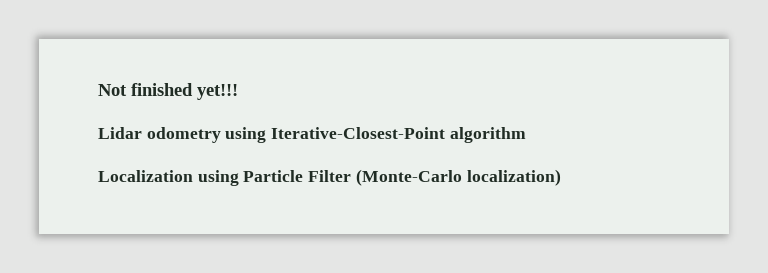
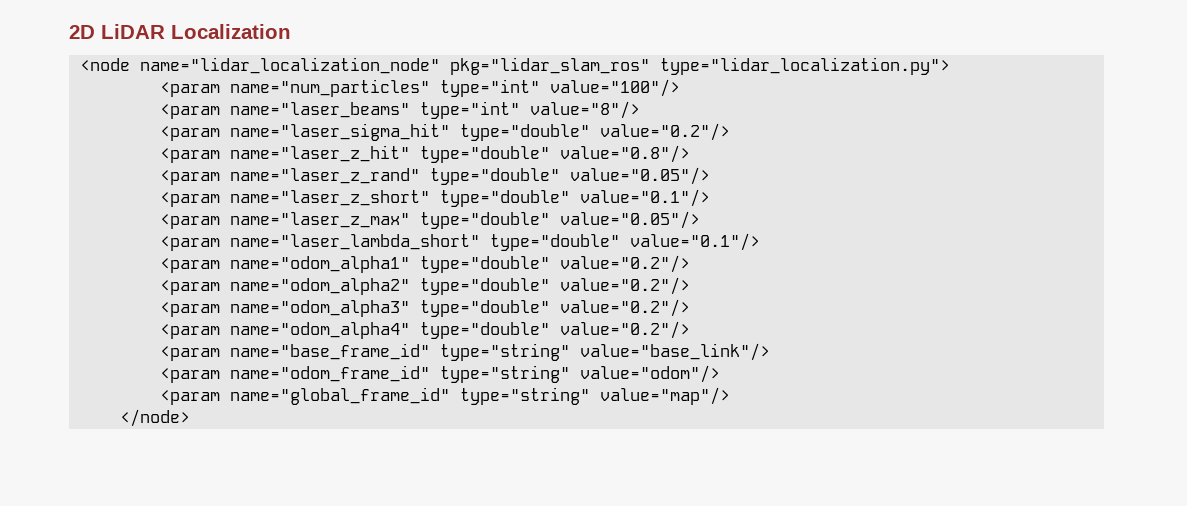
- Not finished yet!!!
- Lidar odometry using Iterative-Closest-Point algorithm
- Localization using Particle Filter (Monte-Carlo localization)
+ 2D LiDAR Localization
+ <node name="lidar_localization_node" pkg="lidar_slam_ros" type="lidar_localization.py">
+ <param name="num_particles" type="int" value="100"/>
+ <param name="laser_beams" type="int" value="8"/>
+ <param name="laser_sigma_hit" type="double" value="0.2"/>
+ <param name="laser_z_hit" type="double" value="0.8"/>
+ <param name="laser_z_rand" type="double" value="0.05"/>
+ <param name="laser_z_short" type="double" value="0.1"/>
+ <param name="laser_z_max" type="double" value="0.05"/>
+ <param name="laser_lambda_short" type="double" value="0.1"/>
+ <param name="odom_alpha1" type="double" value="0.2"/>
+ <param name="odom_alpha2" type="double" value="0.2"/>
+ <param name="odom_alpha3" type="double" value="0.2"/>
+ <param name="odom_alpha4" type="double" value="0.2"/>
+ <param name="base_frame_id" type="string" value="base_link"/>
+ <param name="odom_frame_id" type="string" value="odom"/>
+ <param name="global_frame_id" type="string" value="map"/>
+ </node>

